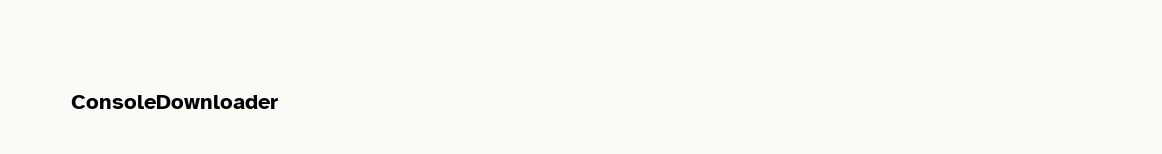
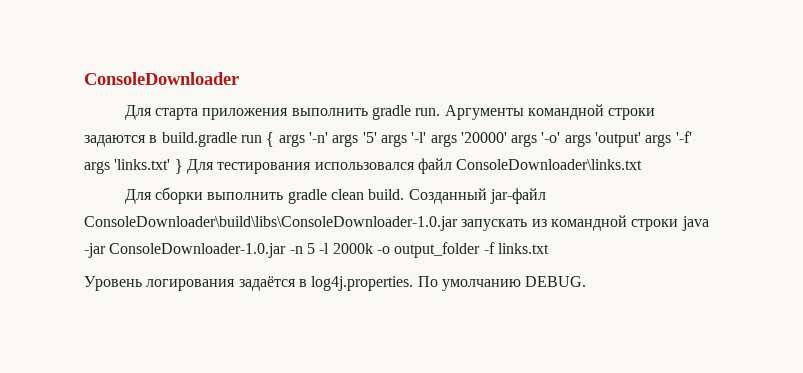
+ Для старта приложения выполнить gradle run. Аргументы командной строки задаются в build.gradle run { args '-n' args '5' args '-l' args '20000' args '-o' args 'output' args '-f' args 'links.txt' } Для тестирования использовался файл ConsoleDownloader\links.txt
+ Для сборки выполнить gradle clean build. Созданный jar-файл ConsoleDownloader\build\libs\ConsoleDownloader-1.0.jar запускать из командной строки java -jar ConsoleDownloader-1.0.jar -n 5 -l 2000k -o output_folder -f links.txt
+ Уровень логирования задаётся в log4j.properties. По умолчанию DEBUG.

